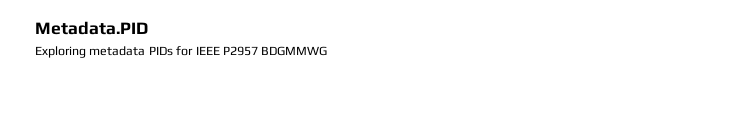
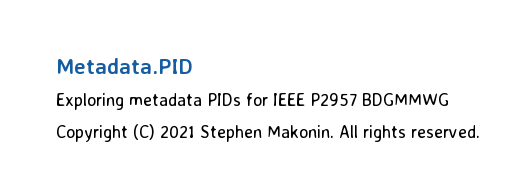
+ Copyright (C) 2021 Stephen Makonin. All rights reserved.

